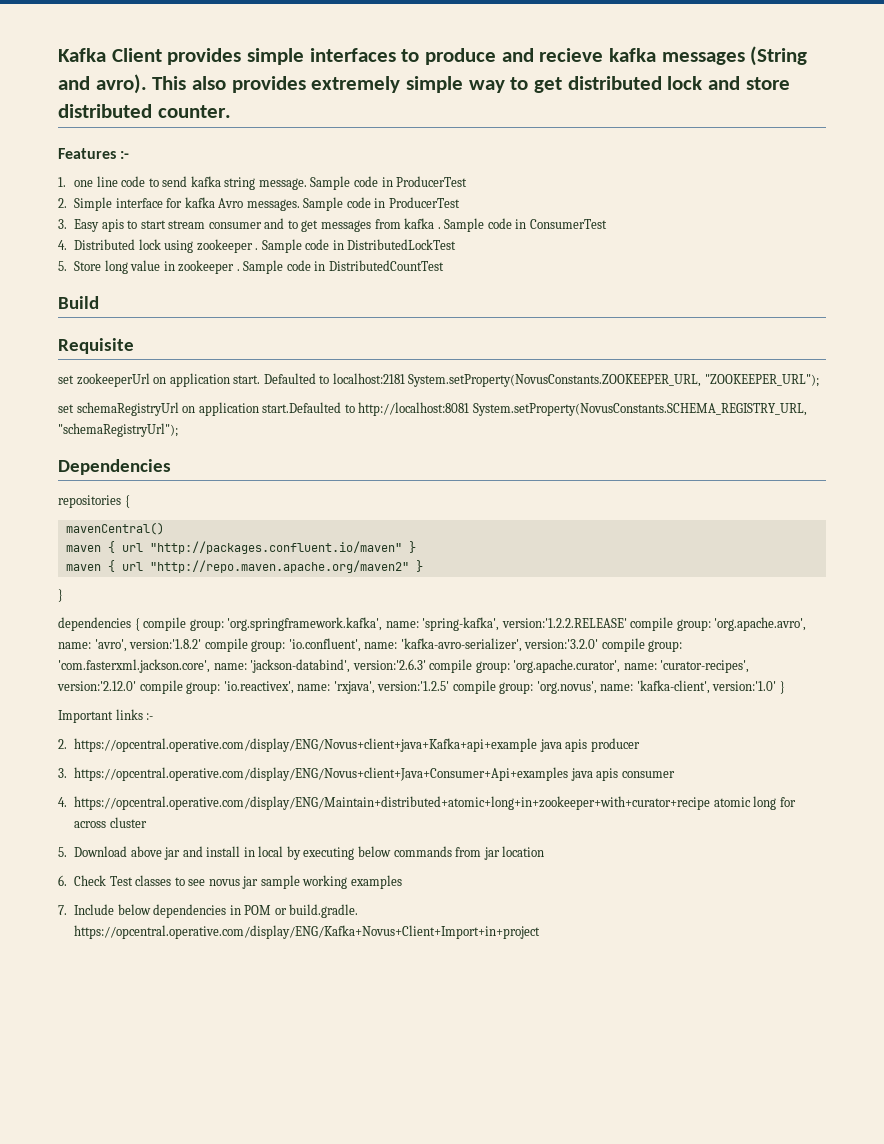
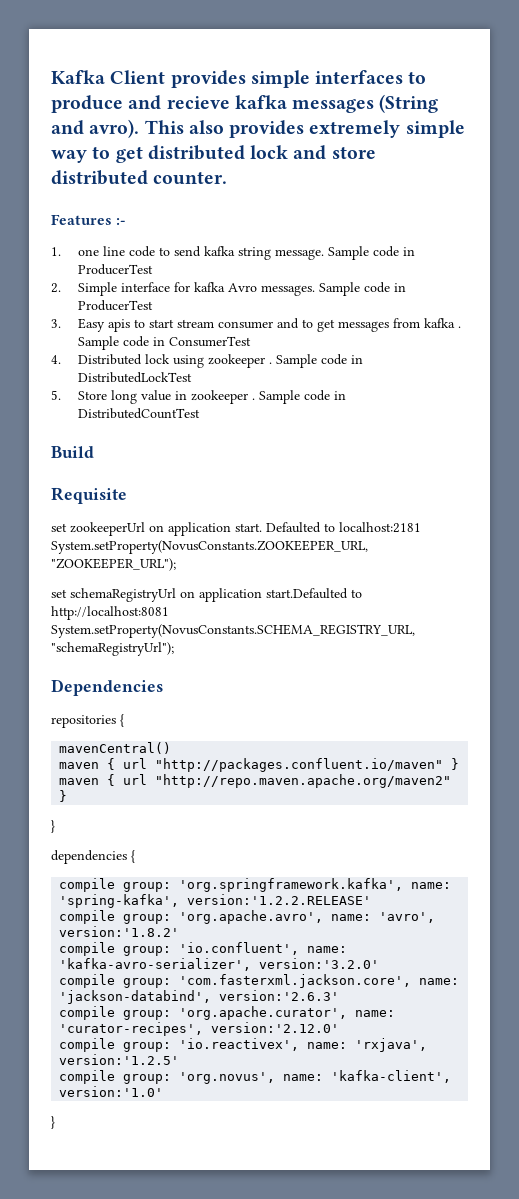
- dependencies { compile group: 'org.springframework.kafka', name: 'spring-kafka', version:'1.2.2.RELEASE' compile group: 'org.apache.avro', name: 'avro', version:'1.8.2' compile group: 'io.confluent', name: 'kafka-avro-serializer', version:'3.2.0' compile group: 'com.fasterxml.jackson.core', name: 'jackson-databind', version:'2.6.3' compile group: 'org.apache.curator', name: 'curator-recipes', version:'2.12.0' compile group: 'io.reactivex', name: 'rxjava', version:'1.2.5' compile group: 'org.novus', name: 'kafka-client', version:'1.0' }
- Important links :-
- 2. https://opcentral.operative.com/display/ENG/Novus+client+java+Kafka+api+example java apis producer
- 3. https://opcentral.operative.com/display/ENG/Novus+client+Java+Consumer+Api+examples java apis consumer
- 4. https://opcentral.operative.com/display/ENG/Maintain+distributed+atomic+long+in+zookeeper+with+curator+recipe atomic long for across cluster
- 5. Download above jar and install in local by executing below commands from jar location
- 6. Check Test classes to see novus jar sample working examples
- 7. Include below dependencies in POM or build.gradle. https://opcentral.operative.com/display/ENG/Kafka+Novus+Client+Import+in+project
+ dependencies {
+ compile group: 'org.springframework.kafka', name: 'spring-kafka', version:'1.2.2.RELEASE'
+ compile group: 'org.apache.avro', name: 'avro', version:'1.8.2'
+ compile group: 'io.confluent', name: 'kafka-avro-serializer', version:'3.2.0'
+ compile group: 'com.fasterxml.jackson.core', name: 'jackson-databind', version:'2.6.3'
+ compile group: 'org.apache.curator', name: 'curator-recipes', version:'2.12.0'
+ compile group: 'io.reactivex', name: 'rxjava', version:'1.2.5'
+ compile group: 'org.novus', name: 'kafka-client', version:'1.0'
+ }

